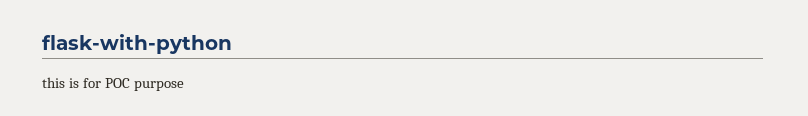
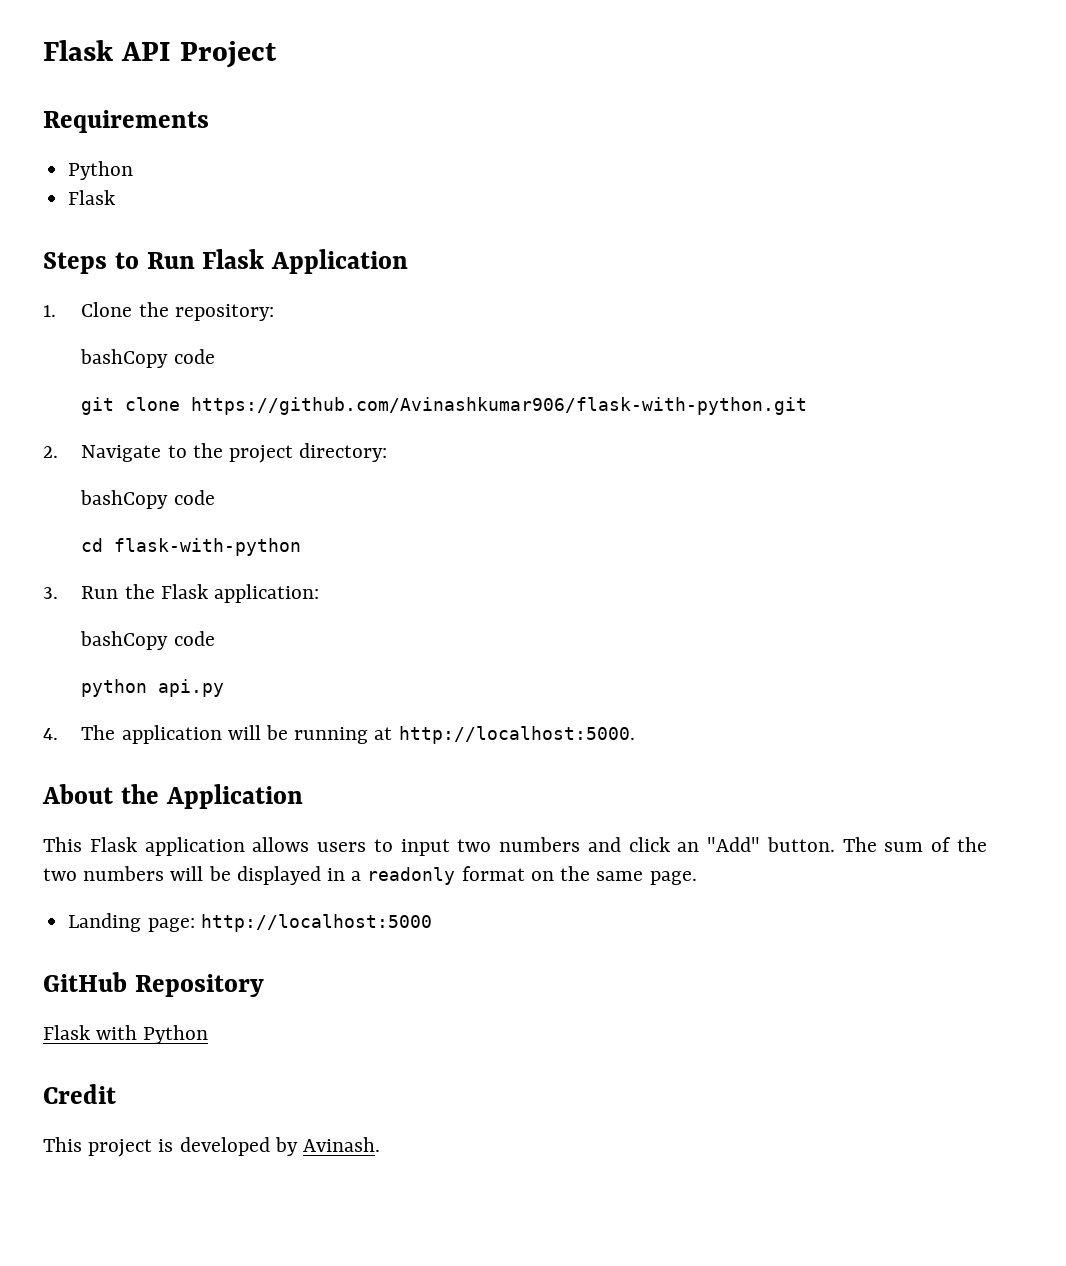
- flask-with-python
- this is for POC purpose
+ Flask API Project
+ Requirements
+ Python
+ Flask
+ Steps to Run Flask Application
+ 1. Clone the repository:
+ bashCopy code
+ git clone https://github.com/Avinashkumar906/flask-with-python.git
+ 2. Navigate to the project directory:
+ bashCopy code
+ cd flask-with-python
+ 3. Run the Flask application:
+ bashCopy code
+ python api.py
+ 4. The application will be running at http://localhost:5000.
+ About the Application
+ This Flask application allows users to input two numbers and click an "Add" button. The sum of the two numbers will be displayed in a readonly format on the same page.
+ Landing page: http://localhost:5000
+ GitHub Repository
+ Flask with Python
+ Credit
+ This project is developed by Avinash.

